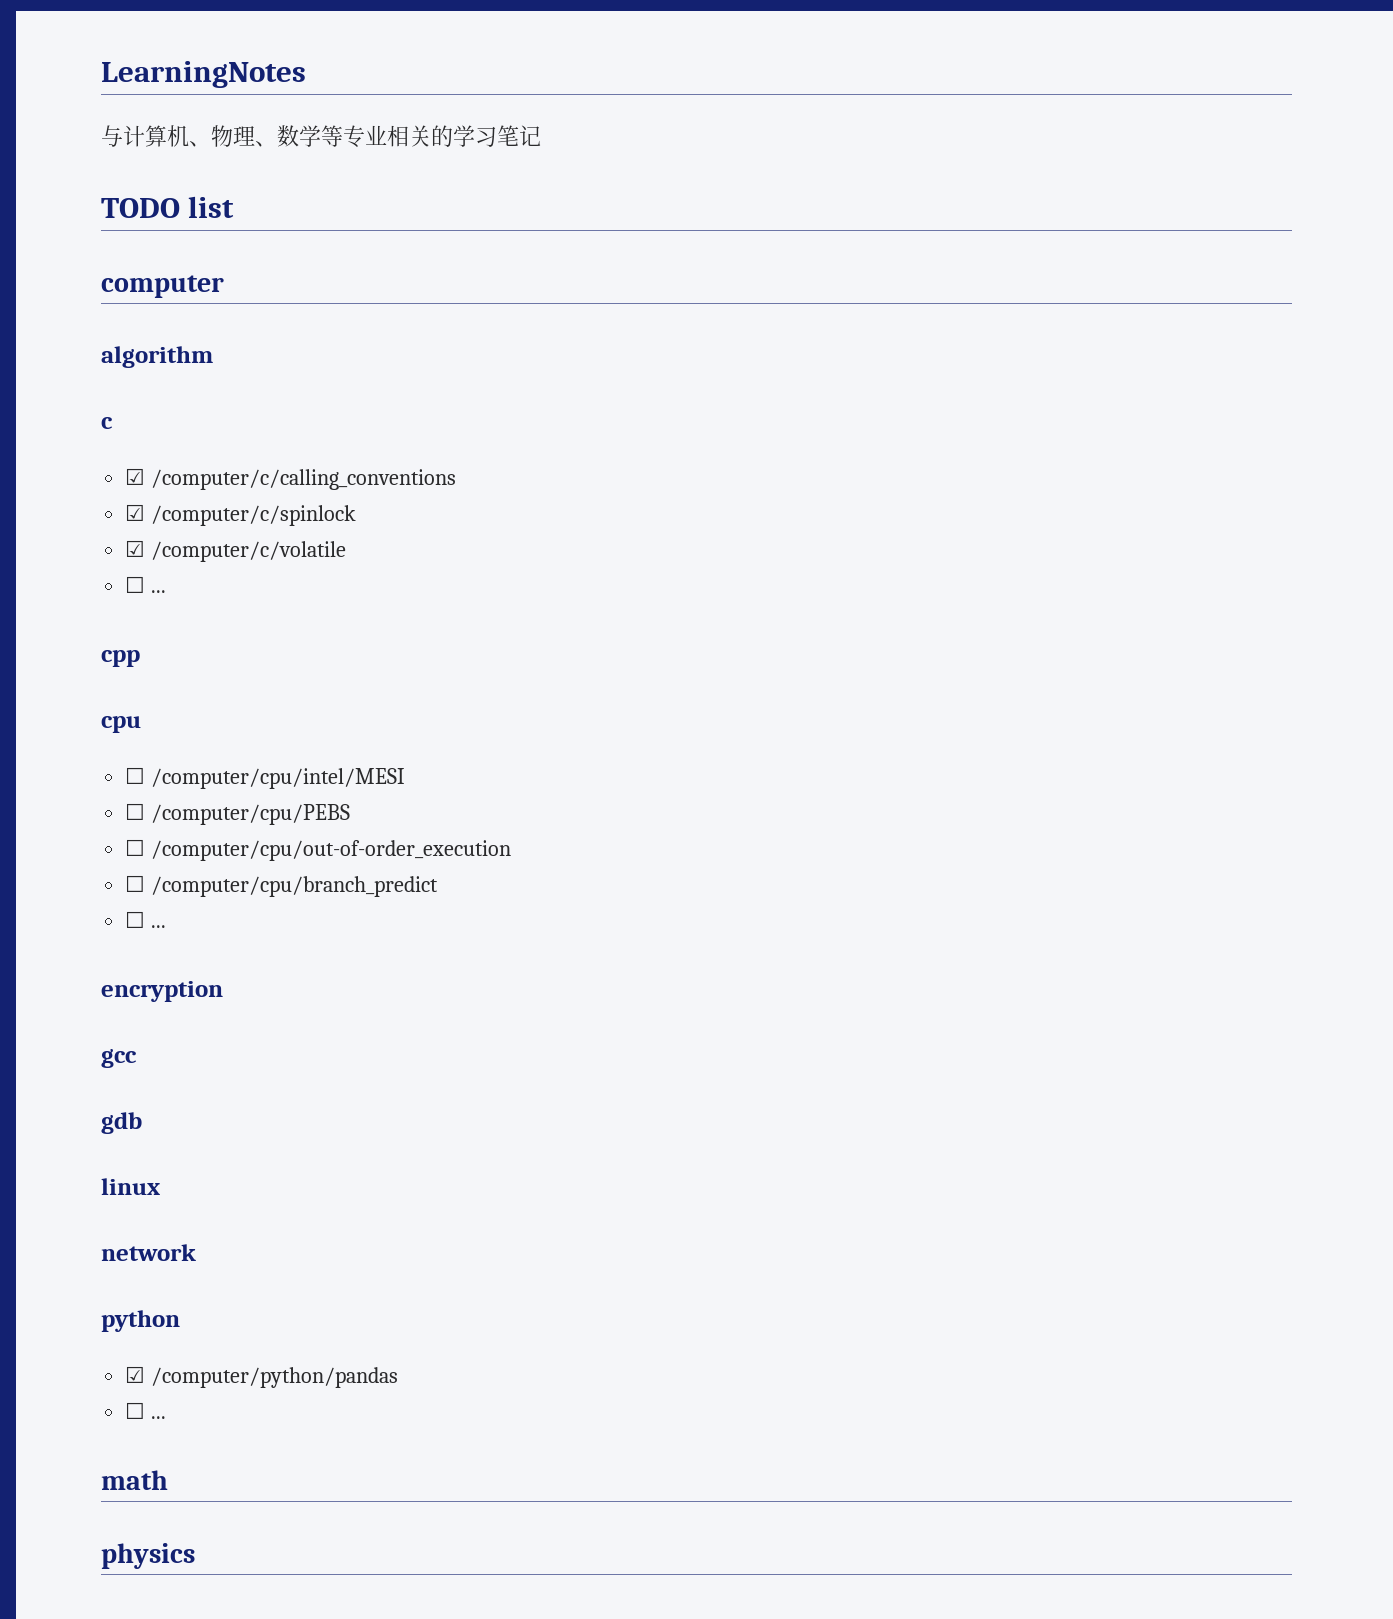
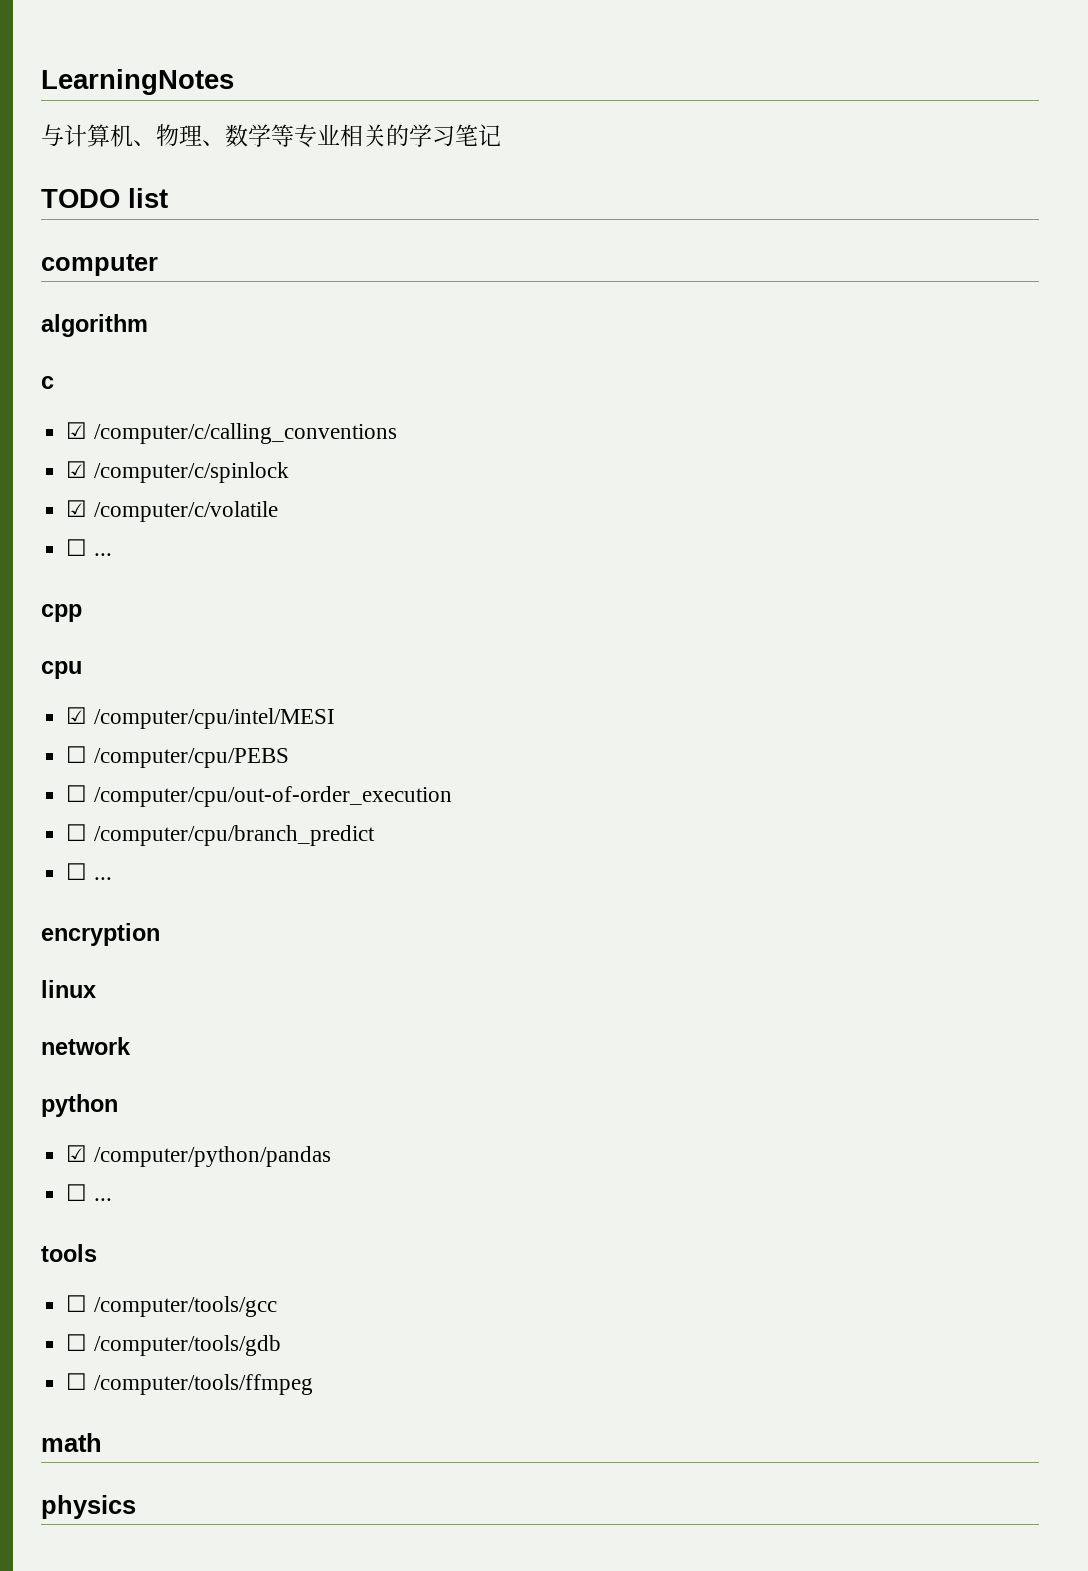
- ☐ /computer/cpu/intel/MESI
+ ☑ /computer/cpu/intel/MESI
- gcc
- gdb
+ tools
+ ☐ /computer/tools/gcc
+ ☐ /computer/tools/gdb
+ ☐ /computer/tools/ffmpeg

